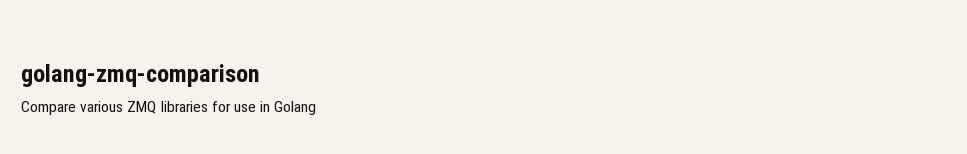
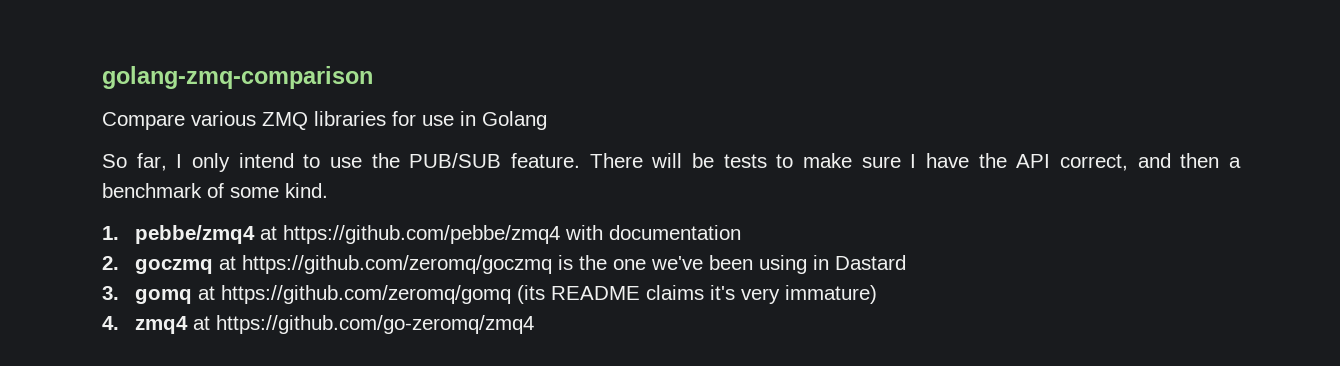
+ So far, I only intend to use the PUB/SUB feature. There will be tests to make sure I have the API correct, and then a benchmark of some kind.
+ 1. pebbe/zmq4 at https://github.com/pebbe/zmq4 with documentation
+ 2. goczmq at https://github.com/zeromq/goczmq is the one we've been using in Dastard
+ 3. gomq at https://github.com/zeromq/gomq (its README claims it's very immature)
+ 4. zmq4 at https://github.com/go-zeromq/zmq4

